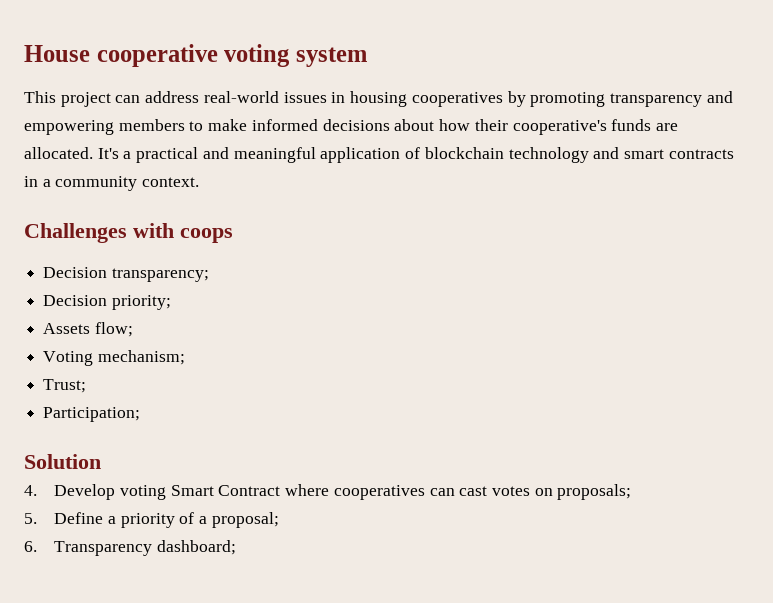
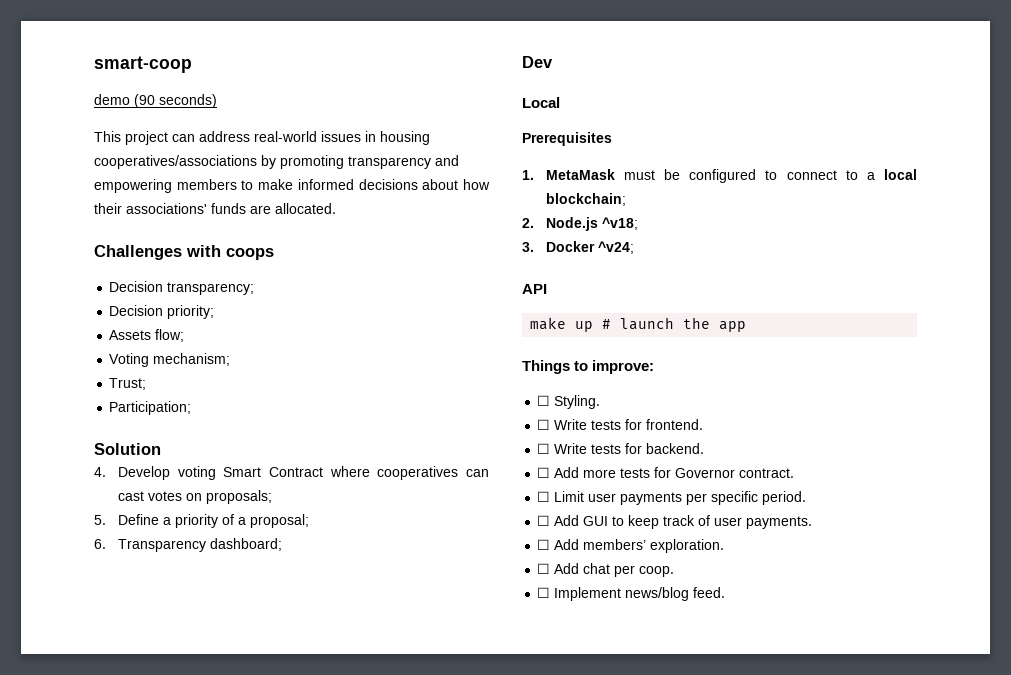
- House cooperative voting system
+ smart-coop
+ demo (90 seconds)
- This project can address real-world issues in housing cooperatives by promoting transparency and empowering members to make informed decisions about how their cooperative's funds are allocated. It's a practical and meaningful application of blockchain technology and smart contracts in a community context.
+ This project can address real-world issues in housing cooperatives/associations by promoting transparency and empowering members to make informed decisions about how their associations' funds are allocated.
+ Dev
+ Local
+ Prerequisites
+ 1. MetaMask must be configured to connect to a local blockchain;
+ 2. Node.js ^v18;
+ 3. Docker ^v24;
+ API
+ make up # launch the app
+ Things to improve:
+ ☐ Styling.
+ ☐ Write tests for frontend.
+ ☐ Write tests for backend.
+ ☐ Add more tests for Governor contract.
+ ☐ Limit user payments per specific period.
+ ☐ Add GUI to keep track of user payments.
+ ☐ Add members’ exploration.
+ ☐ Add chat per coop.
+ ☐ Implement news/blog feed.

